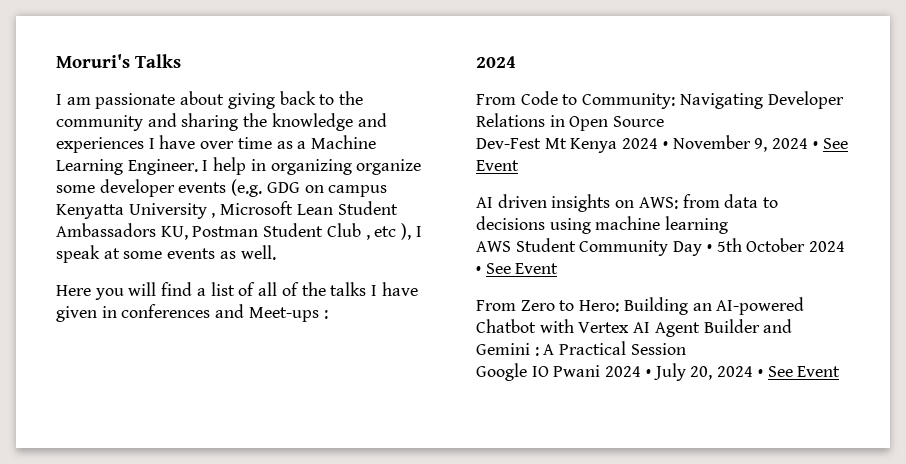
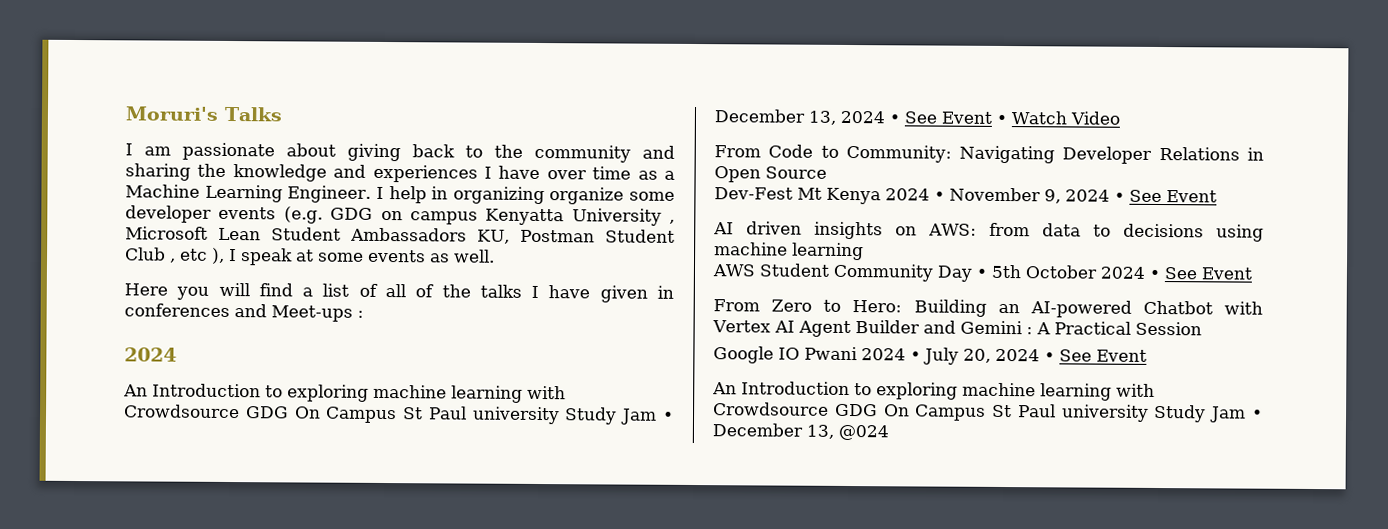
+ An Introduction to exploring machine learning with Crowdsource GDG On Campus St Paul university Study Jam • December 13, 2024 • See Event • Watch Video
+ An Introduction to exploring machine learning with Crowdsource GDG On Campus St Paul university Study Jam • December 13, @024

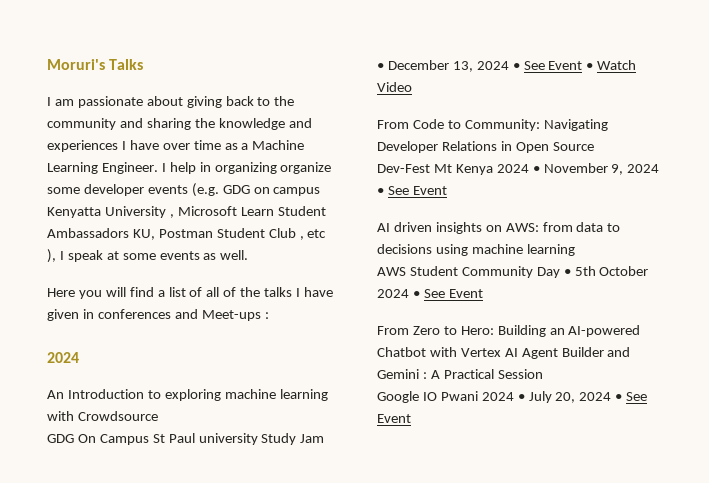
- I help in organizing organize some developer events (e.g. GDG on campus Kenyatta University , Microsoft Lean Student Ambassadors KU, Postman Student Club , etc ), I speak at some events as well.
+ I help in organizing organize some developer events (e.g. GDG on campus Kenyatta University , Microsoft Learn Student Ambassadors KU, Postman Student Club , etc ), I speak at some events as well.
- An Introduction to exploring machine learning with Crowdsource GDG On Campus St Paul university Study Jam • December 13, 2024 • See Event • Watch Video
+ An Introduction to exploring machine learning with Crowdsource
+ GDG On Campus St Paul university Study Jam • December 13, 2024 • See Event • Watch Video
- An Introduction to exploring machine learning with Crowdsource GDG On Campus St Paul university Study Jam • December 13, @024

